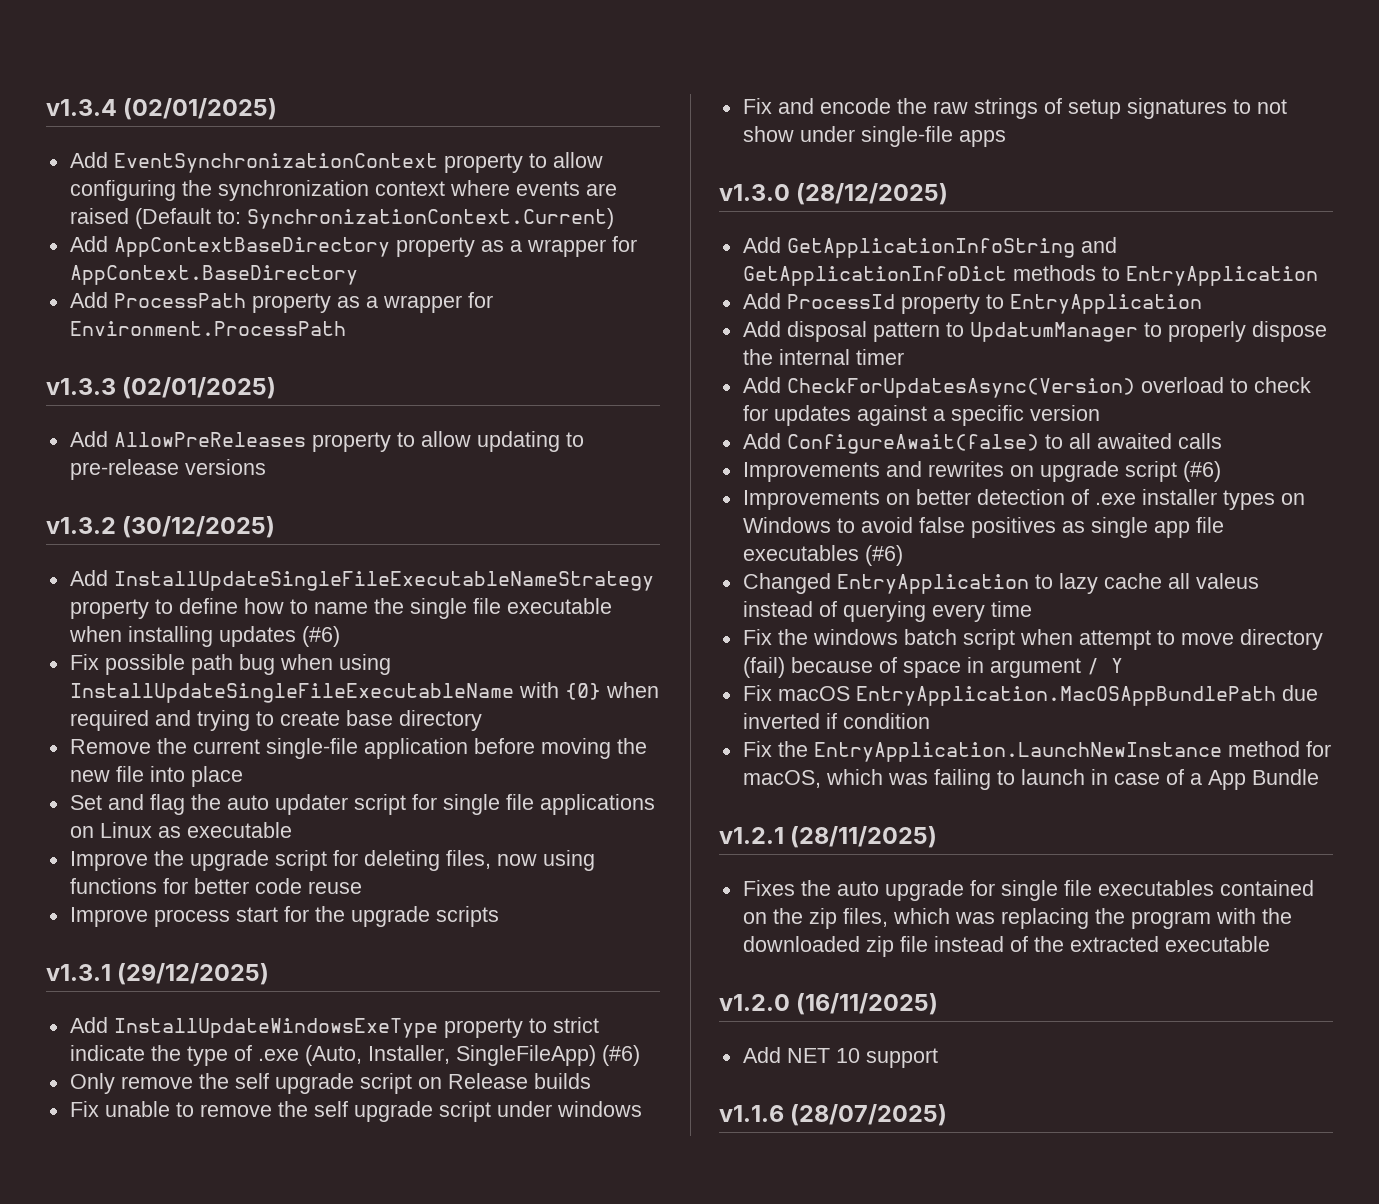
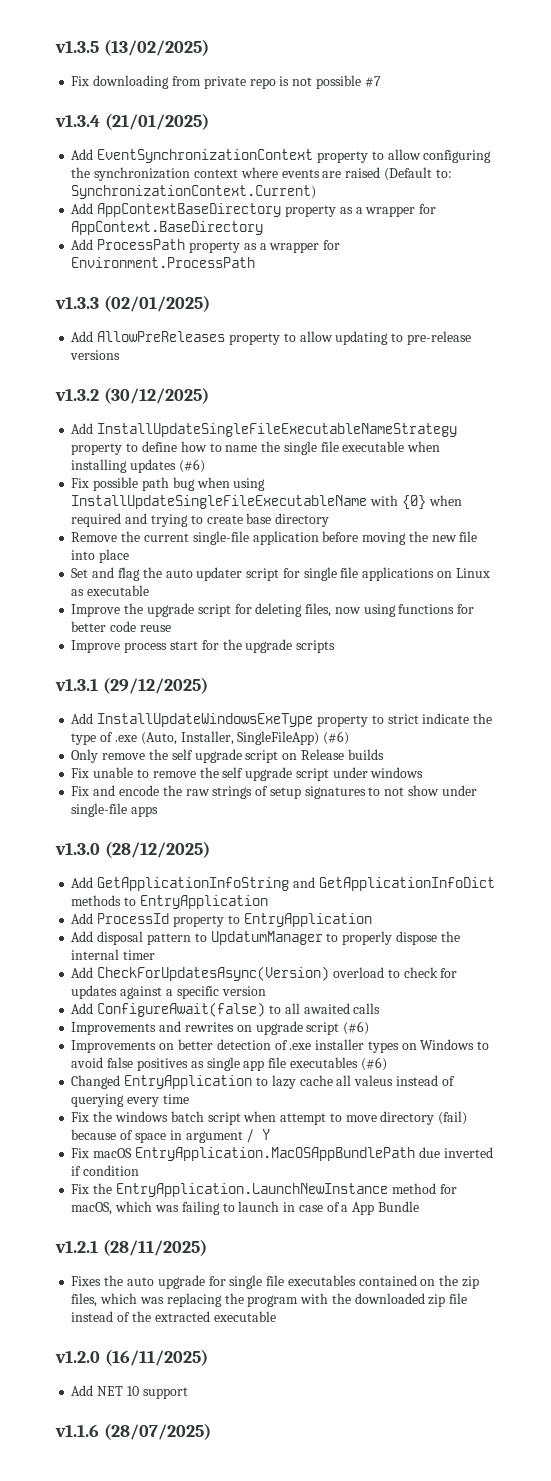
- v1.3.4 (02/01/2025)
+ v1.3.5 (13/02/2025)
+ Fix downloading from private repo is not possible #7
+ v1.3.4 (21/01/2025)

